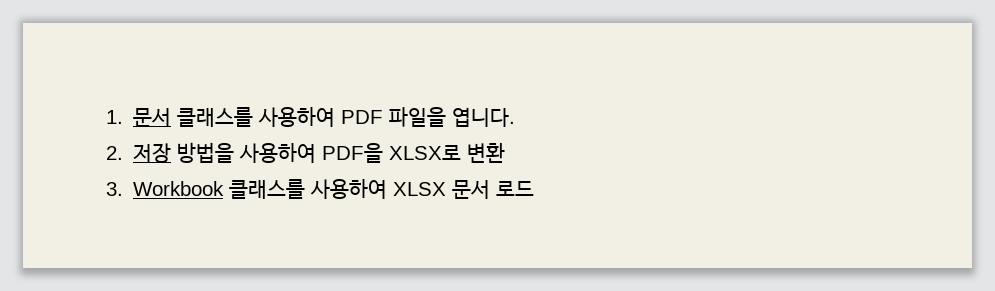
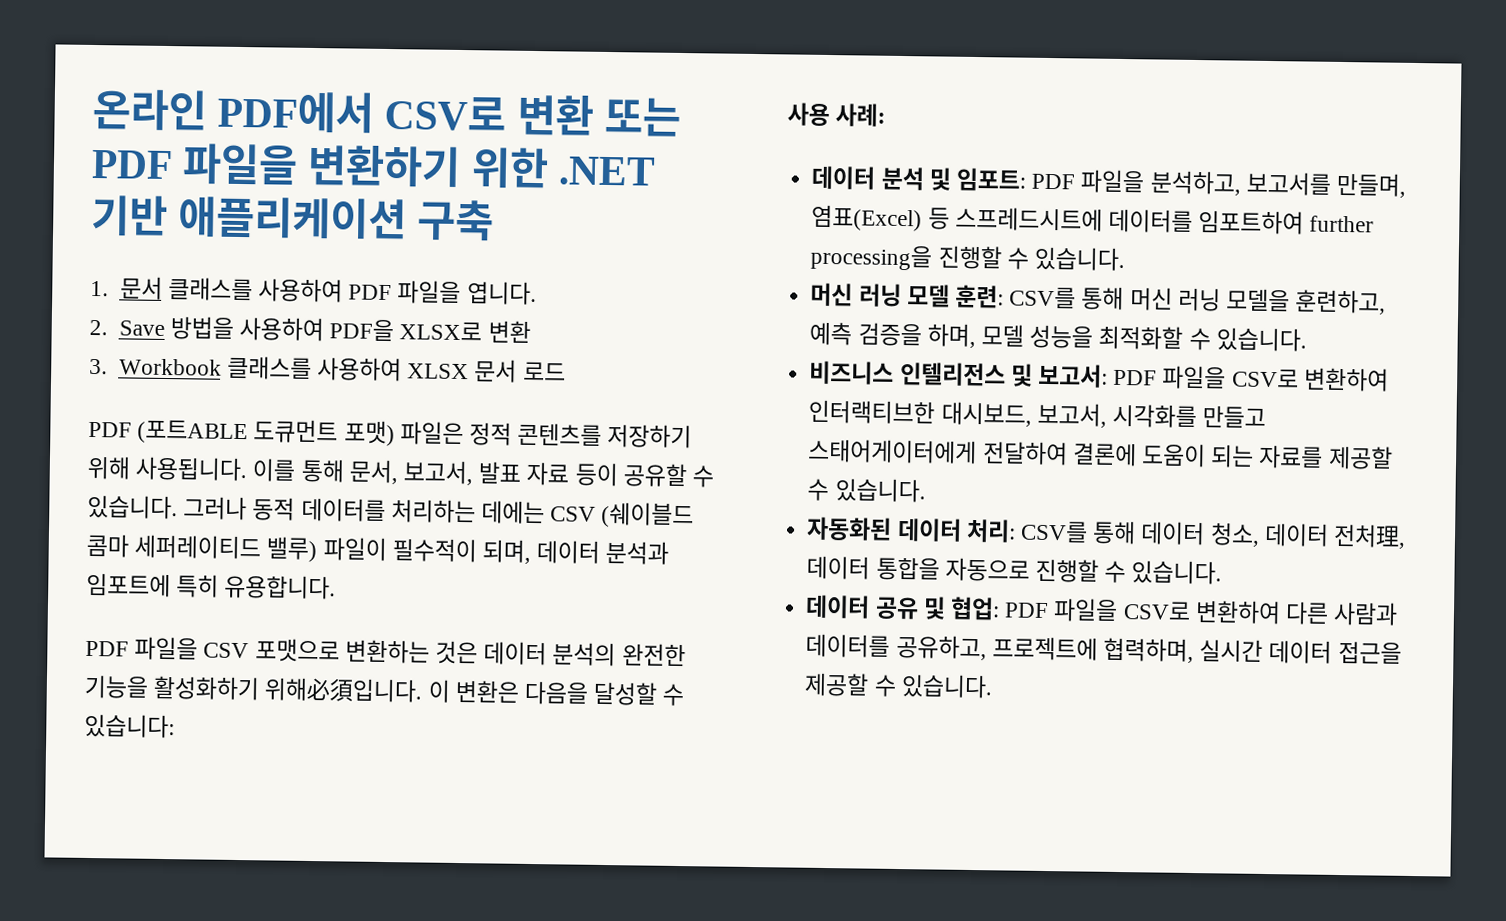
+ 온라인 PDF에서 CSV로 변환 또는 PDF 파일을 변환하기 위한 .NET 기반 애플리케이션 구축
- 2. 저장 방법을 사용하여 PDF을 XLSX로 변환
+ 2. Save 방법을 사용하여 PDF을 XLSX로 변환
+ PDF (포트ABLE 도큐먼트 포맷) 파일은 정적 콘텐츠를 저장하기 위해 사용됩니다. 이를 통해 문서, 보고서, 발표 자료 등이 공유할 수 있습니다. 그러나 동적 데이터를 처리하는 데에는 CSV (쉐이블드 콤마 세퍼레이티드 밸루) 파일이 필수적이 되며, 데이터 분석과 임포트에 특히 유용합니다.
+ PDF 파일을 CSV 포맷으로 변환하는 것은 데이터 분석의 완전한 기능을 활성화하기 위해必須입니다. 이 변환은 다음을 달성할 수 있습니다:
+ 사용 사례:
+ 데이터 분석 및 임포트: PDF 파일을 분석하고, 보고서를 만들며, 염표(Excel) 등 스프레드시트에 데이터를 임포트하여 further processing을 진행할 수 있습니다.
+ 머신 러닝 모델 훈련: CSV를 통해 머신 러닝 모델을 훈련하고, 예측 검증을 하며, 모델 성능을 최적화할 수 있습니다.
+ 비즈니스 인텔리전스 및 보고서: PDF 파일을 CSV로 변환하여 인터랙티브한 대시보드, 보고서, 시각화를 만들고 스태어게이터에게 전달하여 결론에 도움이 되는 자료를 제공할 수 있습니다.
+ 자동화된 데이터 처리: CSV를 통해 데이터 청소, 데이터 전처理, 데이터 통합을 자동으로 진행할 수 있습니다.
+ 데이터 공유 및 협업: PDF 파일을 CSV로 변환하여 다른 사람과 데이터를 공유하고, 프로젝트에 협력하며, 실시간 데이터 접근을 제공할 수 있습니다.

